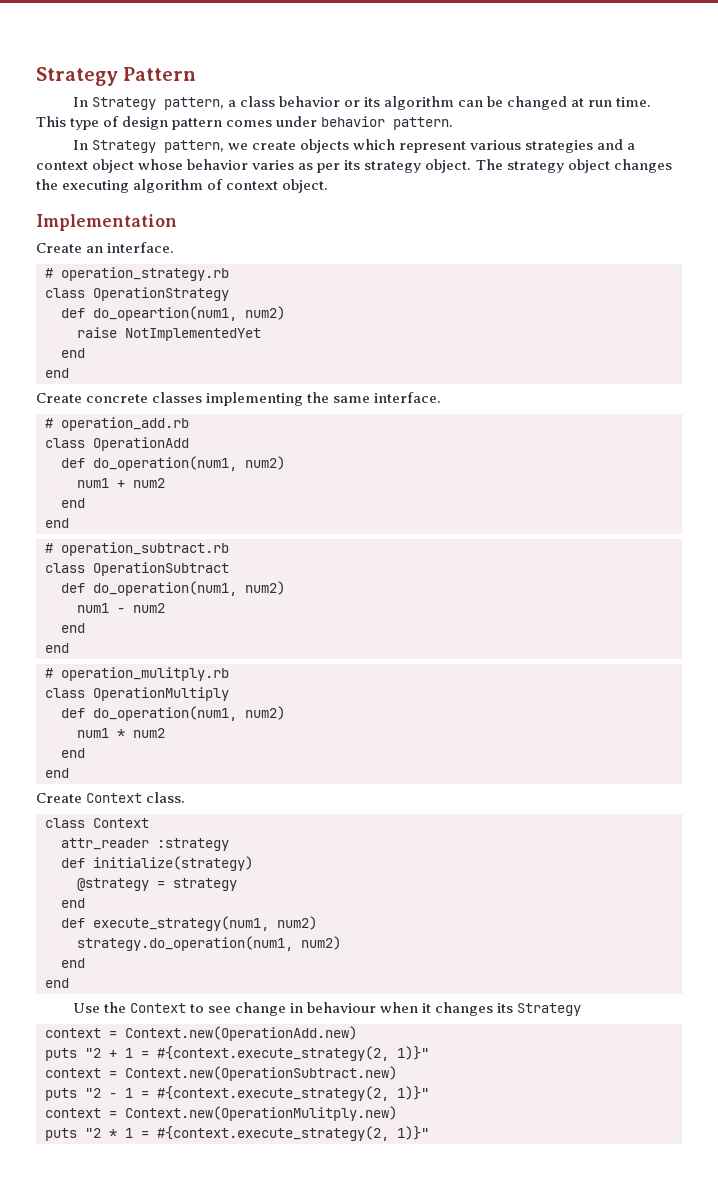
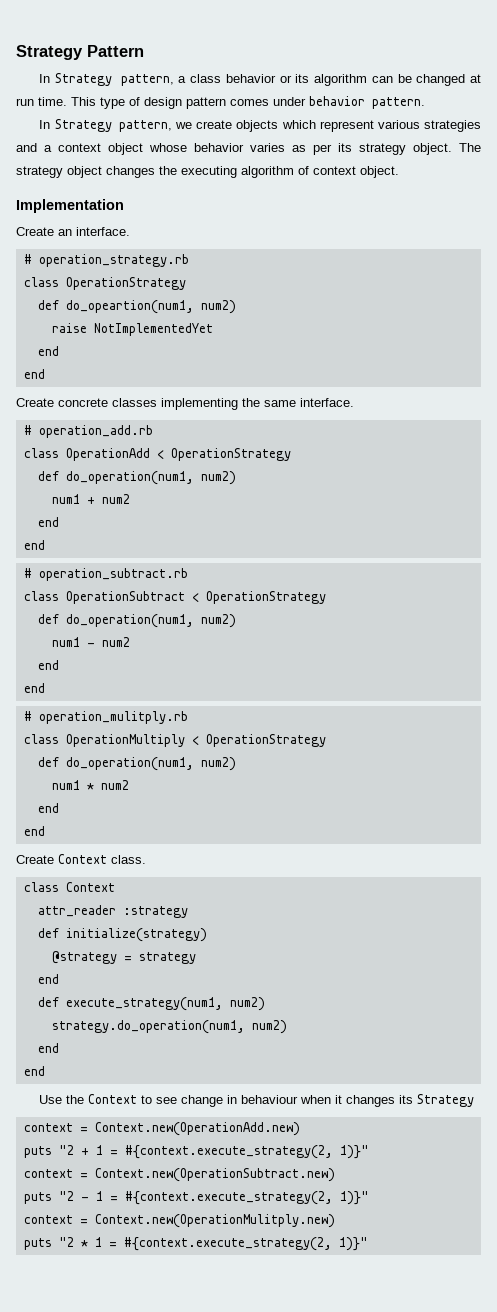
- class OperationAdd
+ class OperationAdd < OperationStrategy
- class OperationSubtract
+ class OperationSubtract < OperationStrategy
- class OperationMultiply
+ class OperationMultiply < OperationStrategy

